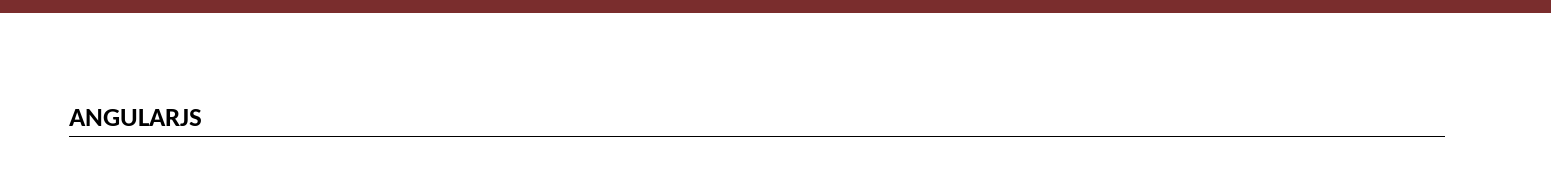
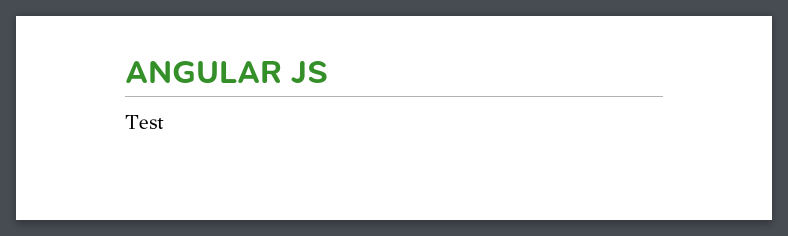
- ANGULARJS
+ ANGULAR JS
+ Test

